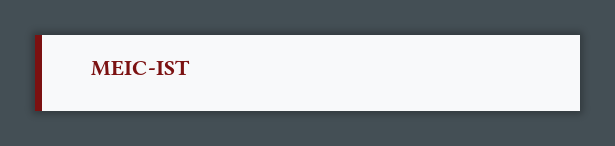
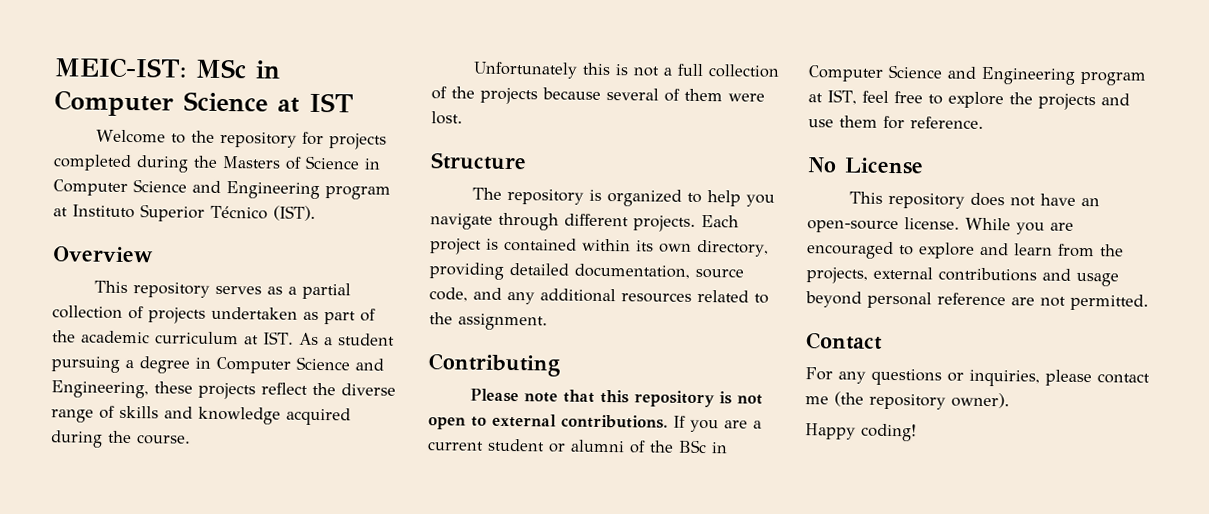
- MEIC-IST
+ MEIC-IST: MSc in Computer Science at IST
+ Welcome to the repository for projects completed during the Masters of Science in Computer Science and Engineering program at Instituto Superior Técnico (IST).
+ Overview
+ This repository serves as a partial collection of projects undertaken as part of the academic curriculum at IST. As a student pursuing a degree in Computer Science and Engineering, these projects reflect the diverse range of skills and knowledge acquired during the course.
+ Unfortunately this is not a full collection of the projects because several of them were lost.
+ Structure
+ The repository is organized to help you navigate through different projects. Each project is contained within its own directory, providing detailed documentation, source code, and any additional resources related to the assignment.
+ Contributing
+ Please note that this repository is not open to external contributions. If you are a current student or alumni of the BSc in Computer Science and Engineering program at IST, feel free to explore the projects and use them for reference.
+ No License
+ This repository does not have an open-source license. While you are encouraged to explore and learn from the projects, external contributions and usage beyond personal reference are not permitted.
+ Contact
+ For any questions or inquiries, please contact me (the repository owner).
+ Happy coding!

